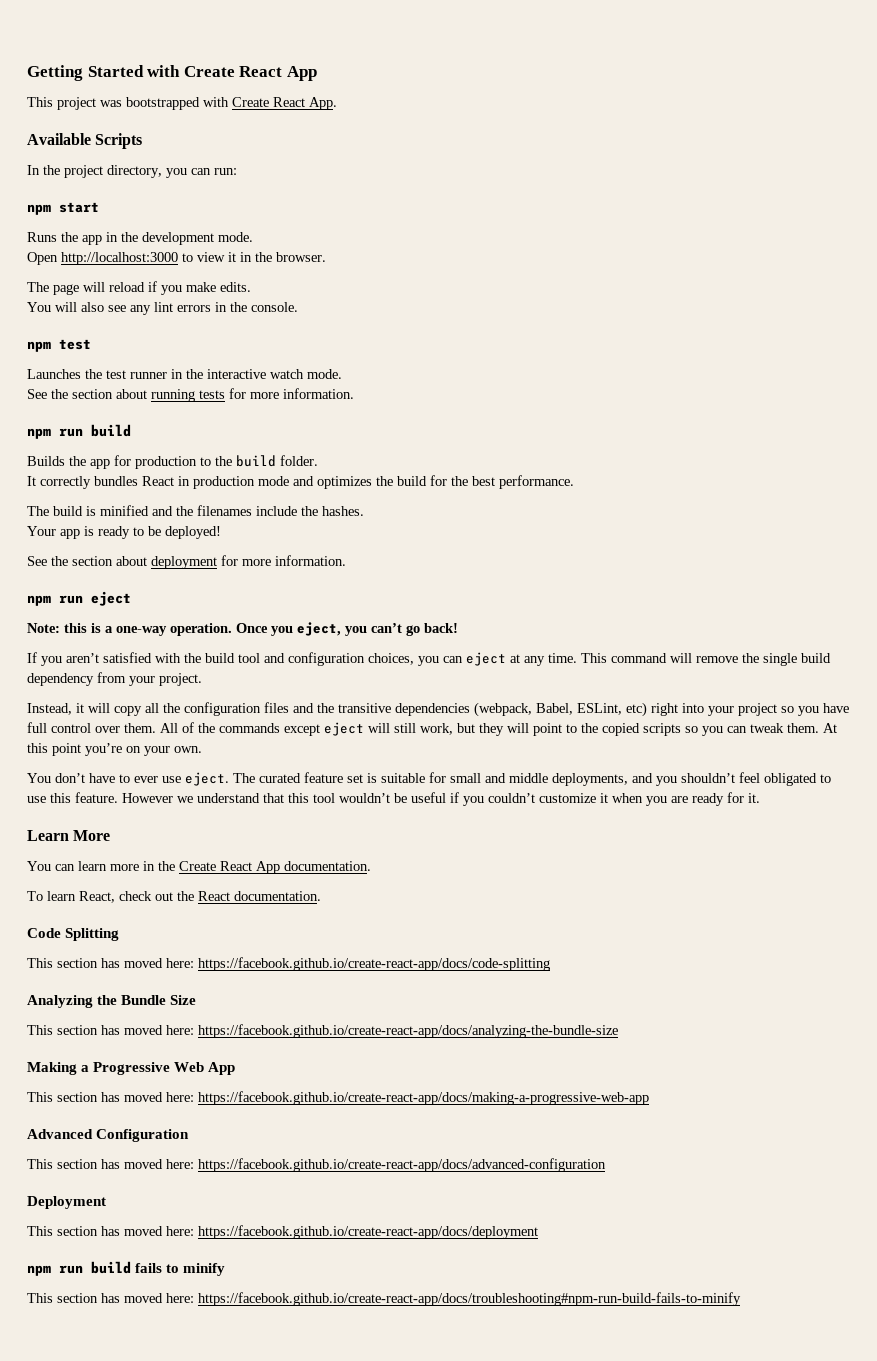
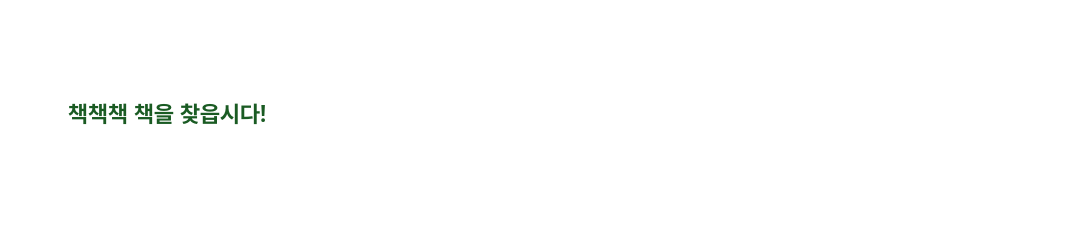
- Getting Started with Create React App
- This project was bootstrapped with Create React App.
- Available Scripts
- In the project directory, you can run:
- npm start
- Runs the app in the development mode.
- Open http://localhost:3000 to view it in the browser.
- The page will reload if you make edits.
- You will also see any lint errors in the console.
- npm test
- Launches the test runner in the interactive watch mode.
- See the section about running tests for more information.
- npm run build
- Builds the app for production to the build folder.
- It correctly bundles React in production mode and optimizes the build for the best performance.
- The build is minified and the filenames include the hashes.
- Your app is ready to be deployed!
- See the section about deployment for more information.
- npm run eject
- Note: this is a one-way operation. Once you eject, you can’t go back!
- If you aren’t satisfied with the build tool and configuration choices, you can eject at any time. This command will remove the single build dependency from your project.
- Instead, it will copy all the configuration files and the transitive dependencies (webpack, Babel, ESLint, etc) right into your project so you have full control over them. All of the commands except eject will still work, but they will point to the copied scripts so you can tweak them. At this point you’re on your own.
- You don’t have to ever use eject. The curated feature set is suitable for small and middle deployments, and you shouldn’t feel obligated to use this feature. However we understand that this tool wouldn’t be useful if you couldn’t customize it when you are ready for it.
- Learn More
- You can learn more in the Create React App documentation.
- To learn React, check out the React documentation.
- Code Splitting
- This section has moved here: https://facebook.github.io/create-react-app/docs/code-splitting
- Analyzing the Bundle Size
- This section has moved here: https://facebook.github.io/create-react-app/docs/analyzing-the-bundle-size
- Making a Progressive Web App
- This section has moved here: https://facebook.github.io/create-react-app/docs/making-a-progressive-web-app
- Advanced Configuration
- This section has moved here: https://facebook.github.io/create-react-app/docs/advanced-configuration
- Deployment
- This section has moved here: https://facebook.github.io/create-react-app/docs/deployment
- npm run build fails to minify
- This section has moved here: https://facebook.github.io/create-react-app/docs/troubleshooting#npm-run-build-fails-to-minify
+ 책책책 책을 찾읍시다!

